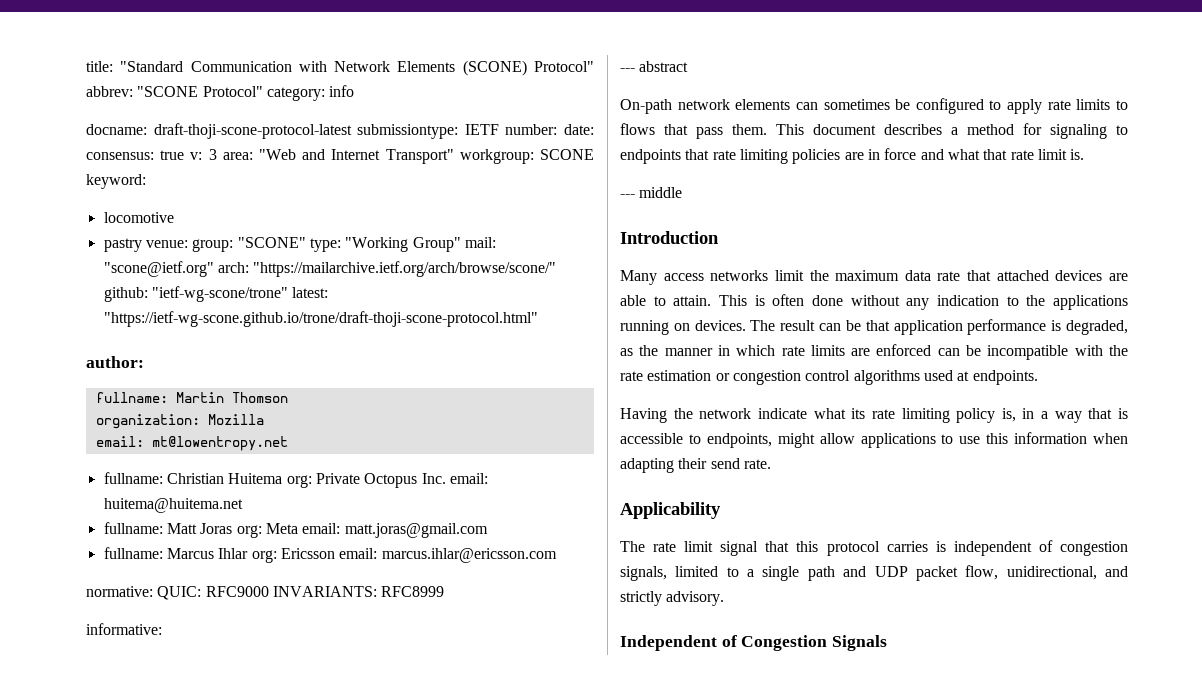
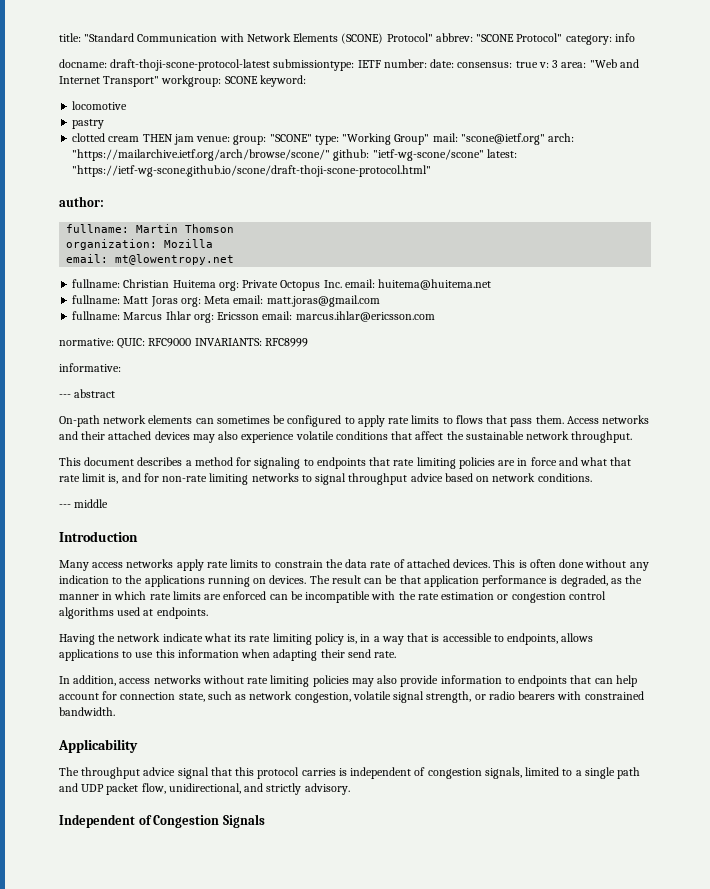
- pastry venue: group: "SCONE" type: "Working Group" mail: "scone@ietf.org" arch: "https://mailarchive.ietf.org/arch/browse/scone/" github: "ietf-wg-scone/trone" latest: "https://ietf-wg-scone.github.io/trone/draft-thoji-scone-protocol.html"
+ pastry
+ clotted cream THEN jam venue: group: "SCONE" type: "Working Group" mail: "scone@ietf.org" arch: "https://mailarchive.ietf.org/arch/browse/scone/" github: "ietf-wg-scone/scone" latest: "https://ietf-wg-scone.github.io/scone/draft-thoji-scone-protocol.html"
- On-path network elements can sometimes be configured to apply rate limits to flows that pass them. This document describes a method for signaling to endpoints that rate limiting policies are in force and what that rate limit is.
+ On-path network elements can sometimes be configured to apply rate limits to flows that pass them. Access networks and their attached devices may also experience volatile conditions that affect the sustainable network throughput.
+ This document describes a method for signaling to endpoints that rate limiting policies are in force and what that rate limit is, and for non-rate limiting networks to signal throughput advice based on network conditions.
- Many access networks limit the maximum data rate that attached devices are able to attain.
+ Many access networks apply rate limits to constrain the data rate of attached devices.
- Having the network indicate what its rate limiting policy is, in a way that is accessible to endpoints, might allow applications to use this information when adapting their send rate.
+ Having the network indicate what its rate limiting policy is, in a way that is accessible to endpoints, allows applications to use this information when adapting their send rate.
+ In addition, access networks without rate limiting policies may also provide information to endpoints that can help account for connection state, such as network congestion, volatile signal strength, or radio bearers with constrained bandwidth.
- The rate limit signal that this protocol carries is independent of congestion signals, limited to a single path and UDP packet flow, unidirectional, and strictly advisory.
+ The throughput advice signal that this protocol carries is independent of congestion signals, limited to a single path and UDP packet flow, unidirectional, and strictly advisory.

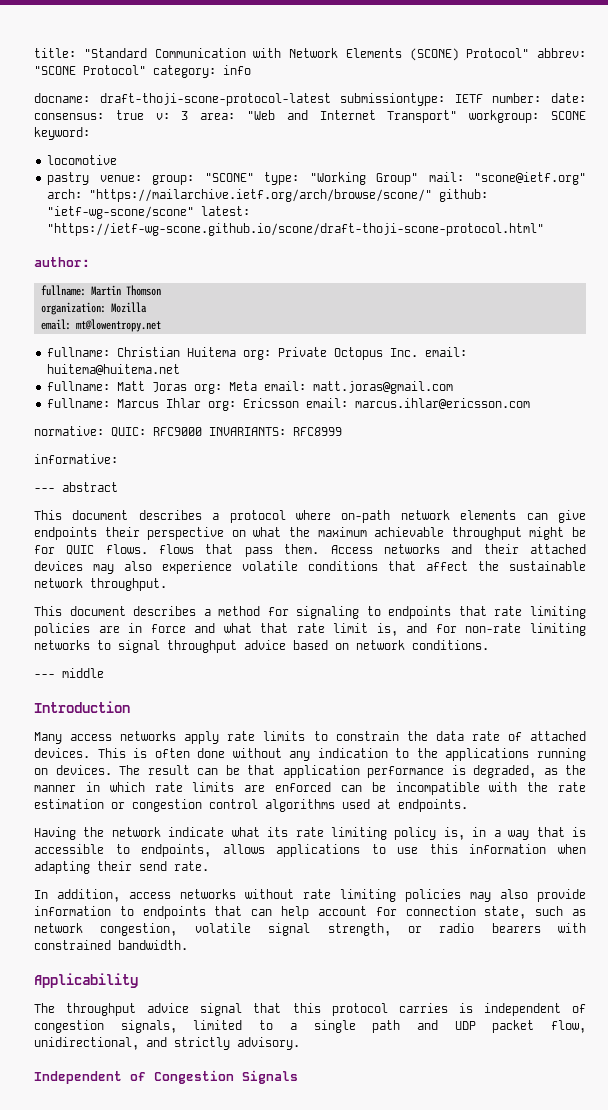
- pastry
- clotted cream THEN jam venue: group: "SCONE" type: "Working Group" mail: "scone@ietf.org" arch: "https://mailarchive.ietf.org/arch/browse/scone/" github: "ietf-wg-scone/scone" latest: "https://ietf-wg-scone.github.io/scone/draft-thoji-scone-protocol.html"
+ pastry venue: group: "SCONE" type: "Working Group" mail: "scone@ietf.org" arch: "https://mailarchive.ietf.org/arch/browse/scone/" github: "ietf-wg-scone/scone" latest: "https://ietf-wg-scone.github.io/scone/draft-thoji-scone-protocol.html"
- On-path network elements can sometimes be configured to apply rate limits to flows that pass them.
+ This document describes a protocol where on-path network elements can give endpoints their perspective on what the maximum achievable throughput might be for QUIC flows. flows that pass them.

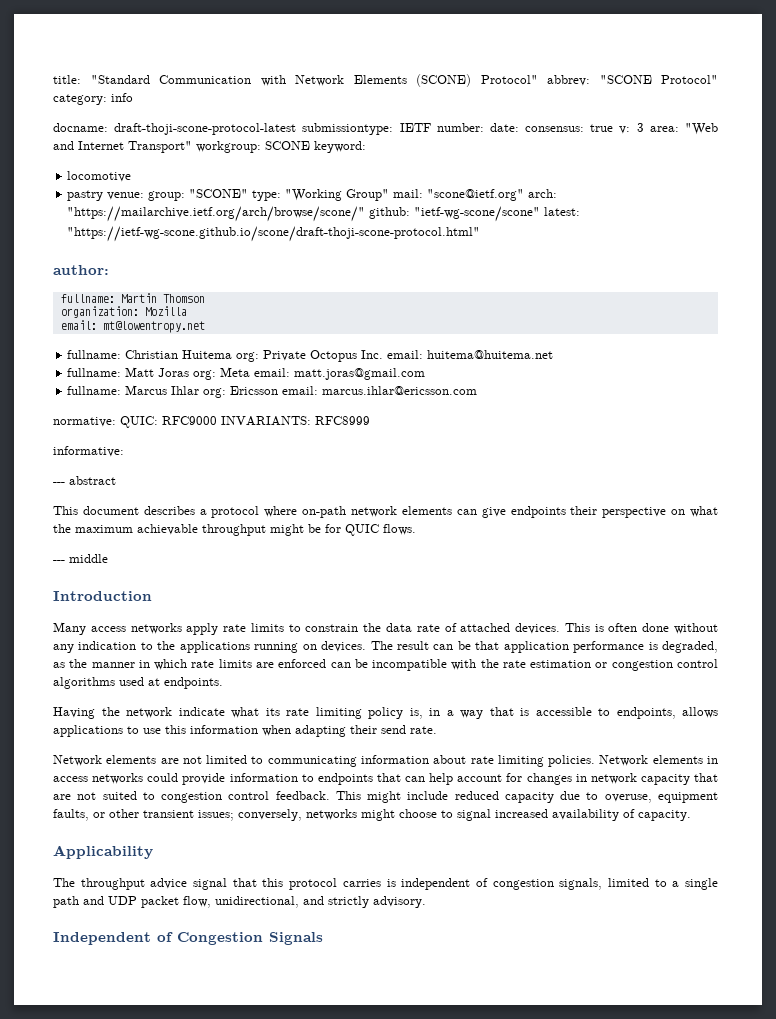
- This document describes a protocol where on-path network elements can give endpoints their perspective on what the maximum achievable throughput might be for QUIC flows. flows that pass them. Access networks and their attached devices may also experience volatile conditions that affect the sustainable network throughput.
- This document describes a method for signaling to endpoints that rate limiting policies are in force and what that rate limit is, and for non-rate limiting networks to signal throughput advice based on network conditions.
+ This document describes a protocol where on-path network elements can give endpoints their perspective on what the maximum achievable throughput might be for QUIC flows.
- In addition, access networks without rate limiting policies may also provide information to endpoints that can help account for connection state, such as network congestion, volatile signal strength, or radio bearers with constrained bandwidth.
+ Network elements are not limited to communicating information about rate limiting policies. Network elements in access networks could provide information to endpoints that can help account for changes in network capacity that are not suited to congestion control feedback. This might include reduced capacity due to overuse, equipment faults, or other transient issues; conversely, networks might choose to signal increased availability of capacity.

